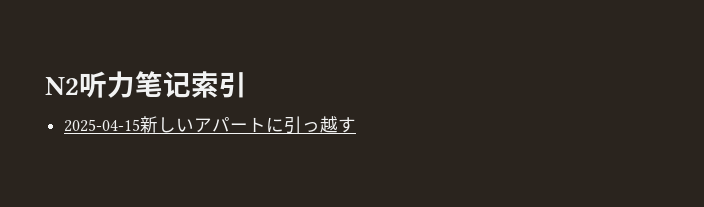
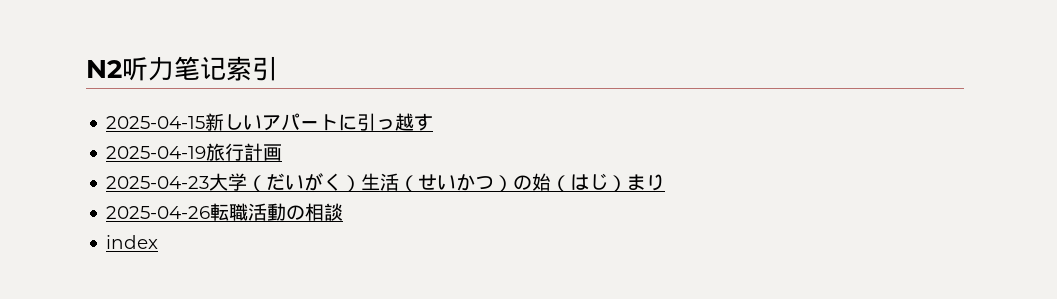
+ 2025-04-19旅行計画
+ 2025-04-23大学（だいがく）生活（せいかつ）の始（はじ）まり
+ 2025-04-26転職活動の相談
+ index

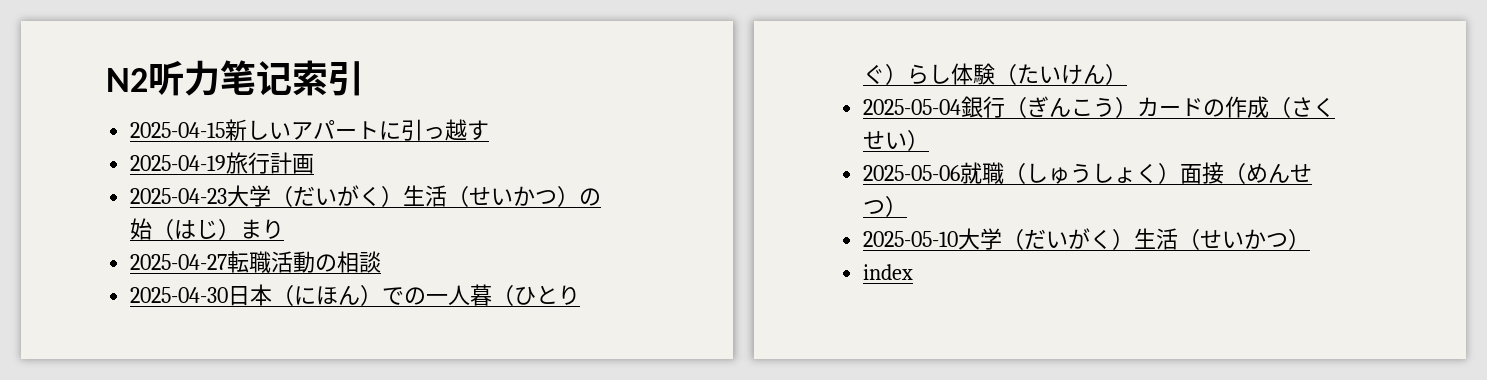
- 2025-04-26転職活動の相談
+ 2025-04-27転職活動の相談
+ 2025-04-30日本（にほん）での一人暮（ひとりぐ）らし体験（たいけん）
+ 2025-05-04銀行（ぎんこう）カードの作成（さくせい）
+ 2025-05-06就職（しゅうしょく）面接（めんせつ）
+ 2025-05-10大学（だいがく）生活（せいかつ）

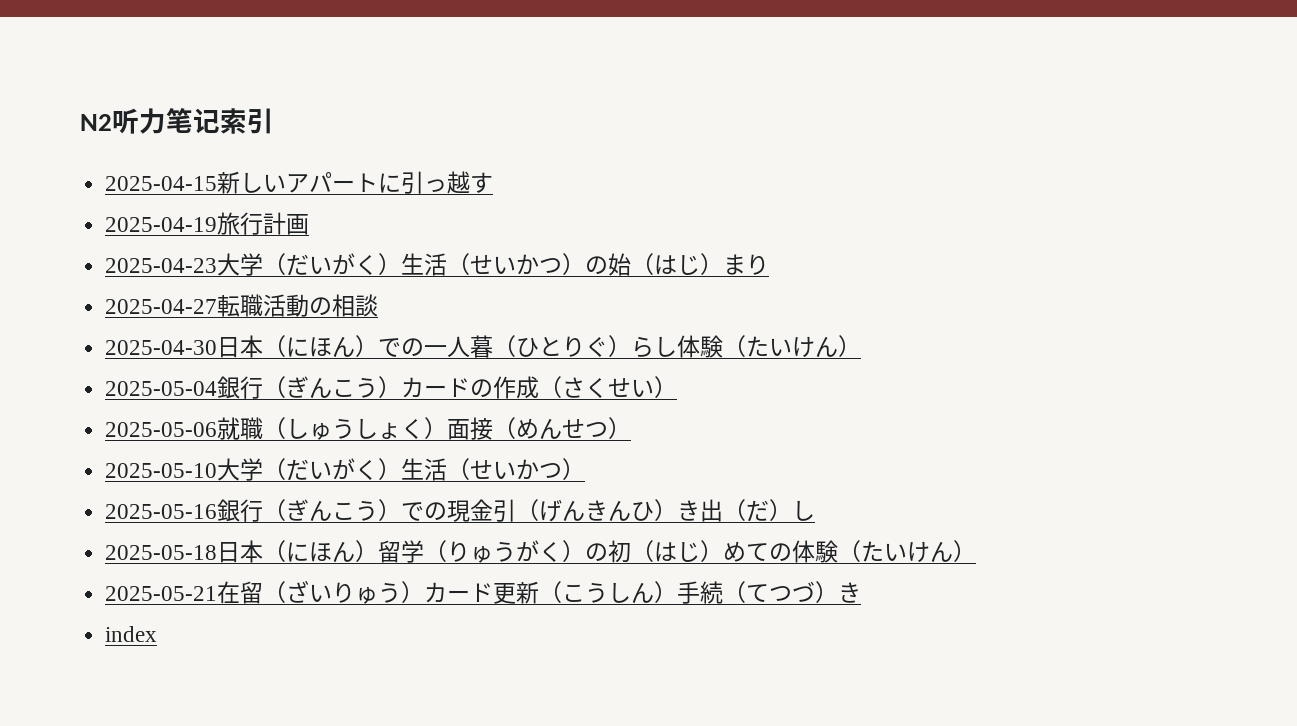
+ 2025-05-16銀行（ぎんこう）での現金引（げんきんひ）き出（だ）し
+ 2025-05-18日本（にほん）留学（りゅうがく）の初（はじ）めての体験（たいけん）
+ 2025-05-21在留（ざいりゅう）カード更新（こうしん）手続（てつづ）き

